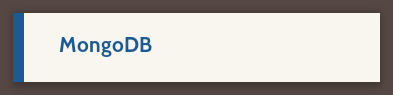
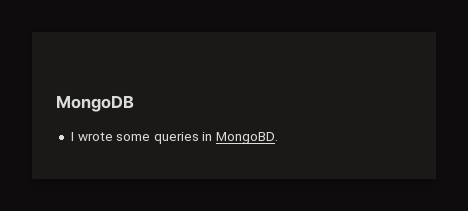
+ I wrote some queries in MongoBD.

